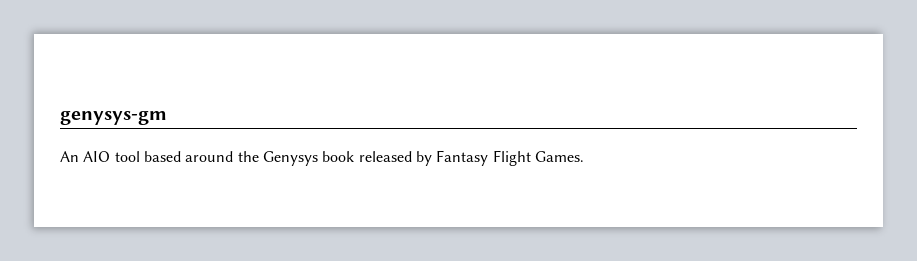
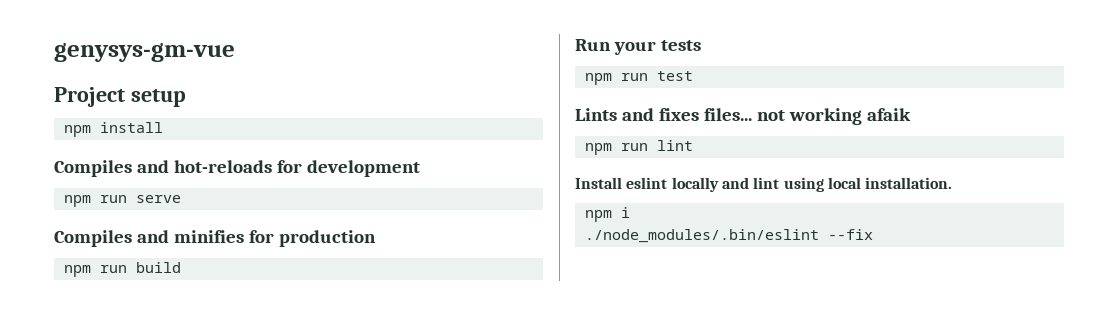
- genysys-gm
- An AIO tool based around the Genysys book released by Fantasy Flight Games.
+ genysys-gm-vue
+ Project setup
+ npm install
+ Compiles and hot-reloads for development
+ npm run serve
+ Compiles and minifies for production
+ npm run build
+ Run your tests
+ npm run test
+ Lints and fixes files... not working afaik
+ npm run lint
+ Install eslint locally and lint using local installation.
+ npm i
+ ./node_modules/.bin/eslint --fix

